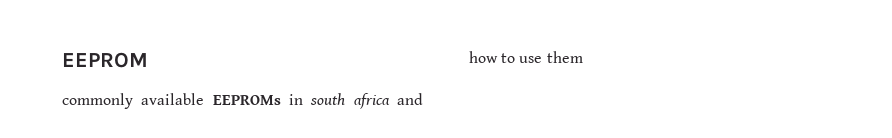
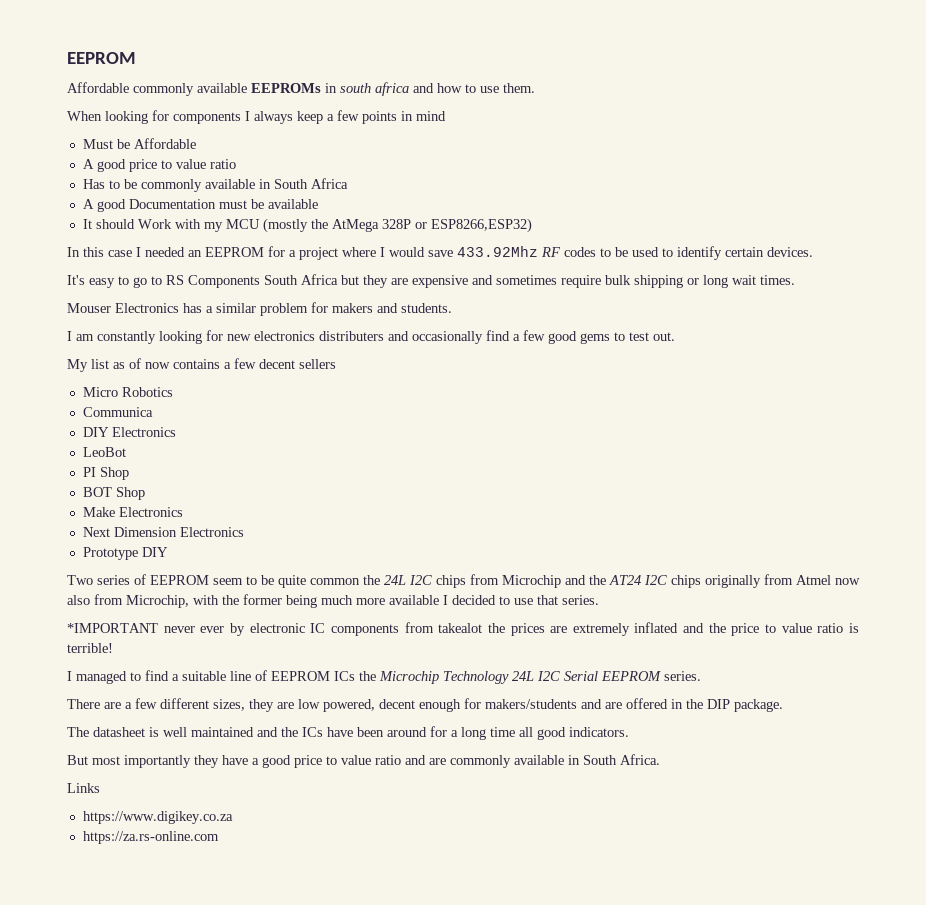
- commonly available EEPROMs in south africa and how to use them
+ Affordable commonly available EEPROMs in south africa and how to use them.
+ When looking for components I always keep a few points in mind
+ Must be Affordable
+ A good price to value ratio
+ Has to be commonly available in South Africa
+ A good Documentation must be available
+ It should Work with my MCU (mostly the AtMega 328P or ESP8266,ESP32)
+ In this case I needed an EEPROM for a project where I would save 433.92Mhz RF codes to be used to identify certain devices.
+ It's easy to go to RS Components South Africa but they are expensive and sometimes require bulk shipping or long wait times.
+ Mouser Electronics has a similar problem for makers and students.
+ I am constantly looking for new electronics distributers and occasionally find a few good gems to test out.
+ My list as of now contains a few decent sellers
+ Micro Robotics
+ Communica
+ DIY Electronics
+ LeoBot
+ PI Shop
+ BOT Shop
+ Make Electronics
+ Next Dimension Electronics
+ Prototype DIY
+ Two series of EEPROM seem to be quite common the 24L I2C chips from Microchip and the AT24 I2C chips originally from Atmel now also from Microchip, with the former being much more available I decided to use that series.
+ *IMPORTANT never ever by electronic IC components from takealot the prices are extremely inflated and the price to value ratio is terrible!
+ I managed to find a suitable line of EEPROM ICs the Microchip Technology 24L I2C Serial EEPROM series.
+ There are a few different sizes, they are low powered, decent enough for makers/students and are offered in the DIP package.
+ The datasheet is well maintained and the ICs have been around for a long time all good indicators.
+ But most importantly they have a good price to value ratio and are commonly available in South Africa.
+ Links
+ https://www.digikey.co.za
+ https://za.rs-online.com

